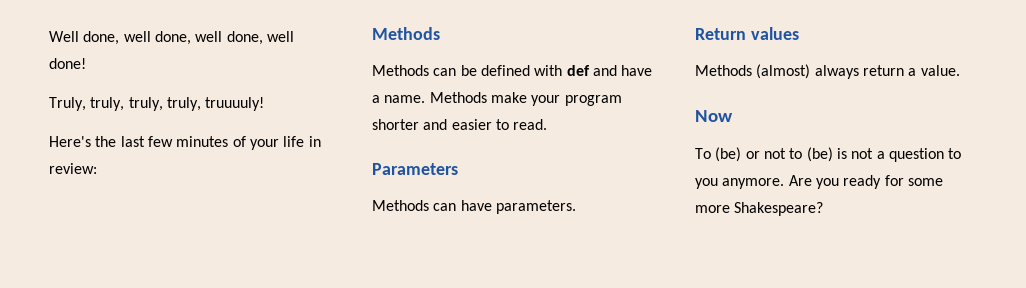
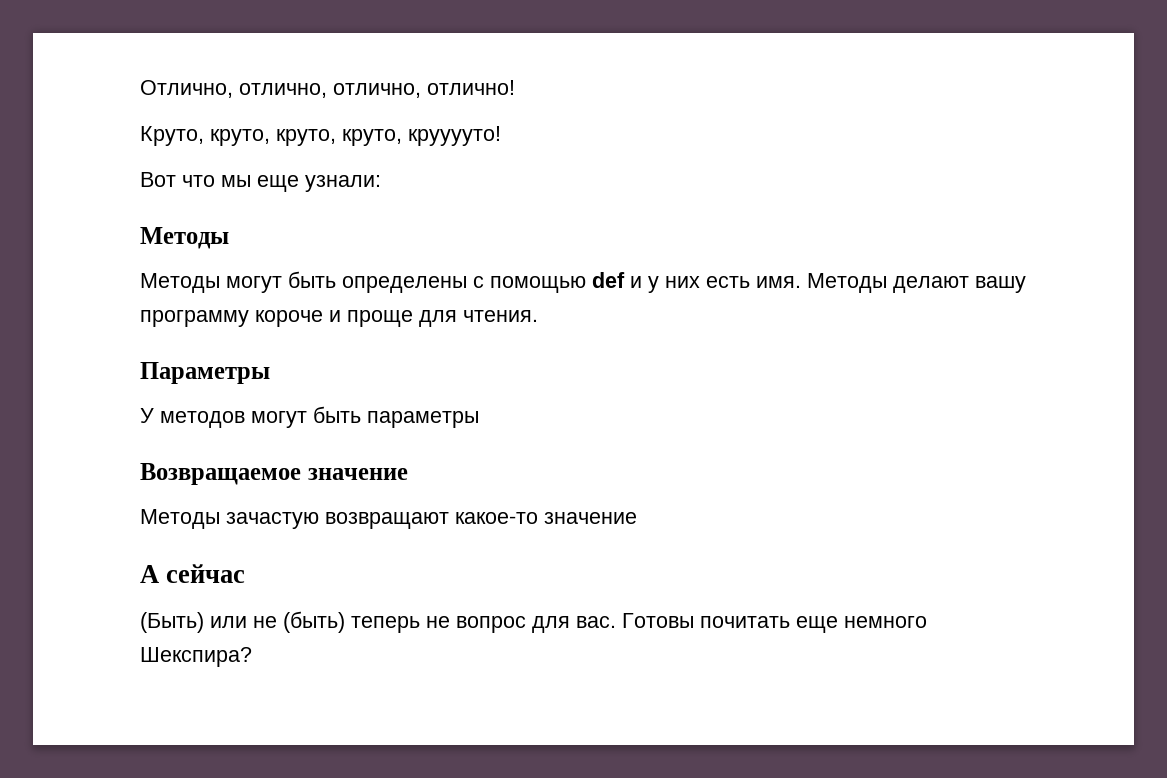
- Well done, well done, well done, well done!
- Truly, truly, truly, truly, truuuuly!
- Here's the last few minutes of your life in review:
- Methods
- Methods can be defined with def and have a name. Methods make your program shorter and easier to read.
- Parameters
- Methods can have parameters.
- Return values
- Methods (almost) always return a value.
- Now
- To (be) or not to (be) is not a question to you anymore. Are you ready for some more Shakespeare?
+ Отлично, отлично, отлично, отлично!
+ Круто, круто, круто, круто, крууууто!
+ Вот что мы еще узнали:
+ Методы
+ Методы могут быть определены с помощью def и у них есть имя. Методы делают вашу программу короче и проще для чтения.
+ Параметры
+ У методов могут быть параметры
+ Возвращаемое значение
+ Методы зачастую возвращают какое-то значение
+ А сейчас
+ (Быть) или не (быть) теперь не вопрос для вас. Готовы почитать еще немного Шекспира?

